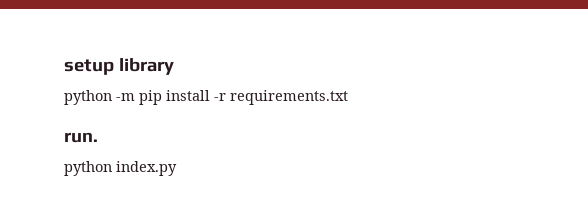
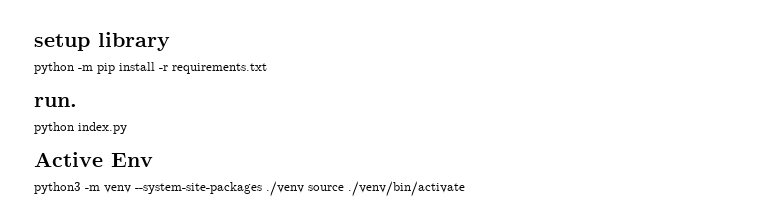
+ Active Env
+ python3 -m venv --system-site-packages ./venv source ./venv/bin/activate

